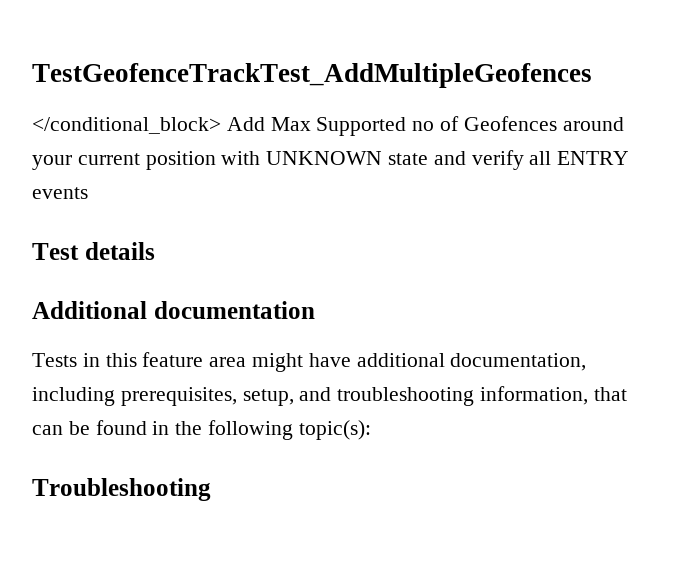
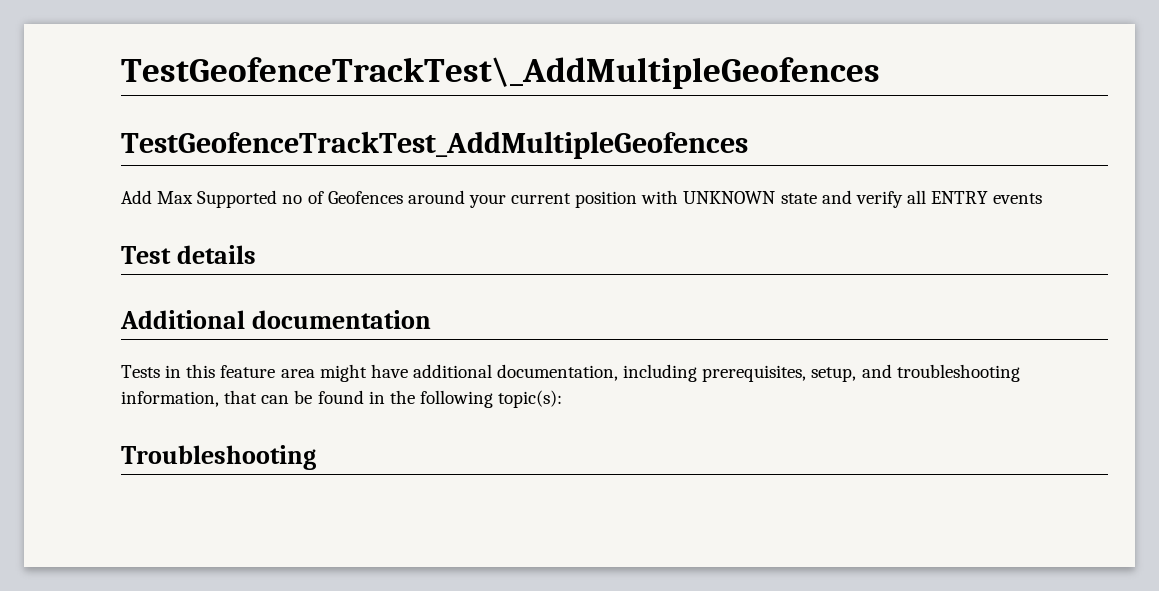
+ TestGeofenceTrackTest\_AddMultipleGeofences
- </conditional_block> Add Max Supported no of Geofences around your current position with UNKNOWN state and verify all ENTRY events
+ Add Max Supported no of Geofences around your current position with UNKNOWN state and verify all ENTRY events

